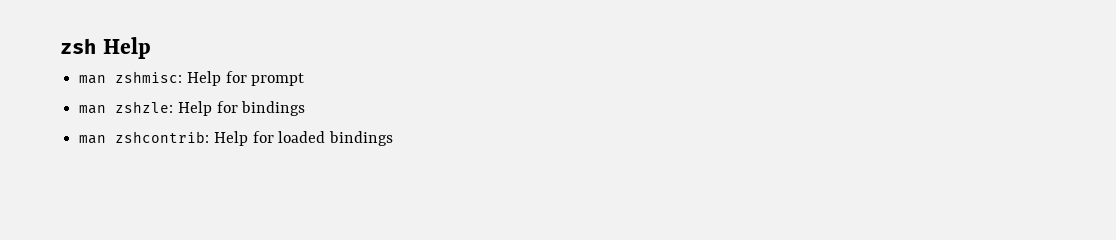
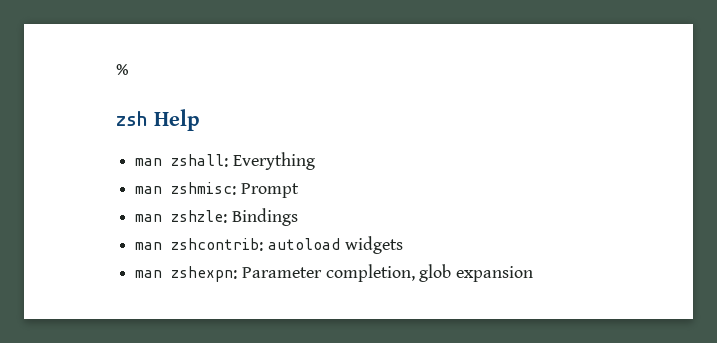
+ %
+ man zshall: Everything
- man zshmisc: Help for prompt
+ man zshmisc: Prompt
- man zshzle: Help for bindings
+ man zshzle: Bindings
- man zshcontrib: Help for loaded bindings
+ man zshcontrib: autoload widgets
+ man zshexpn: Parameter completion, glob expansion

